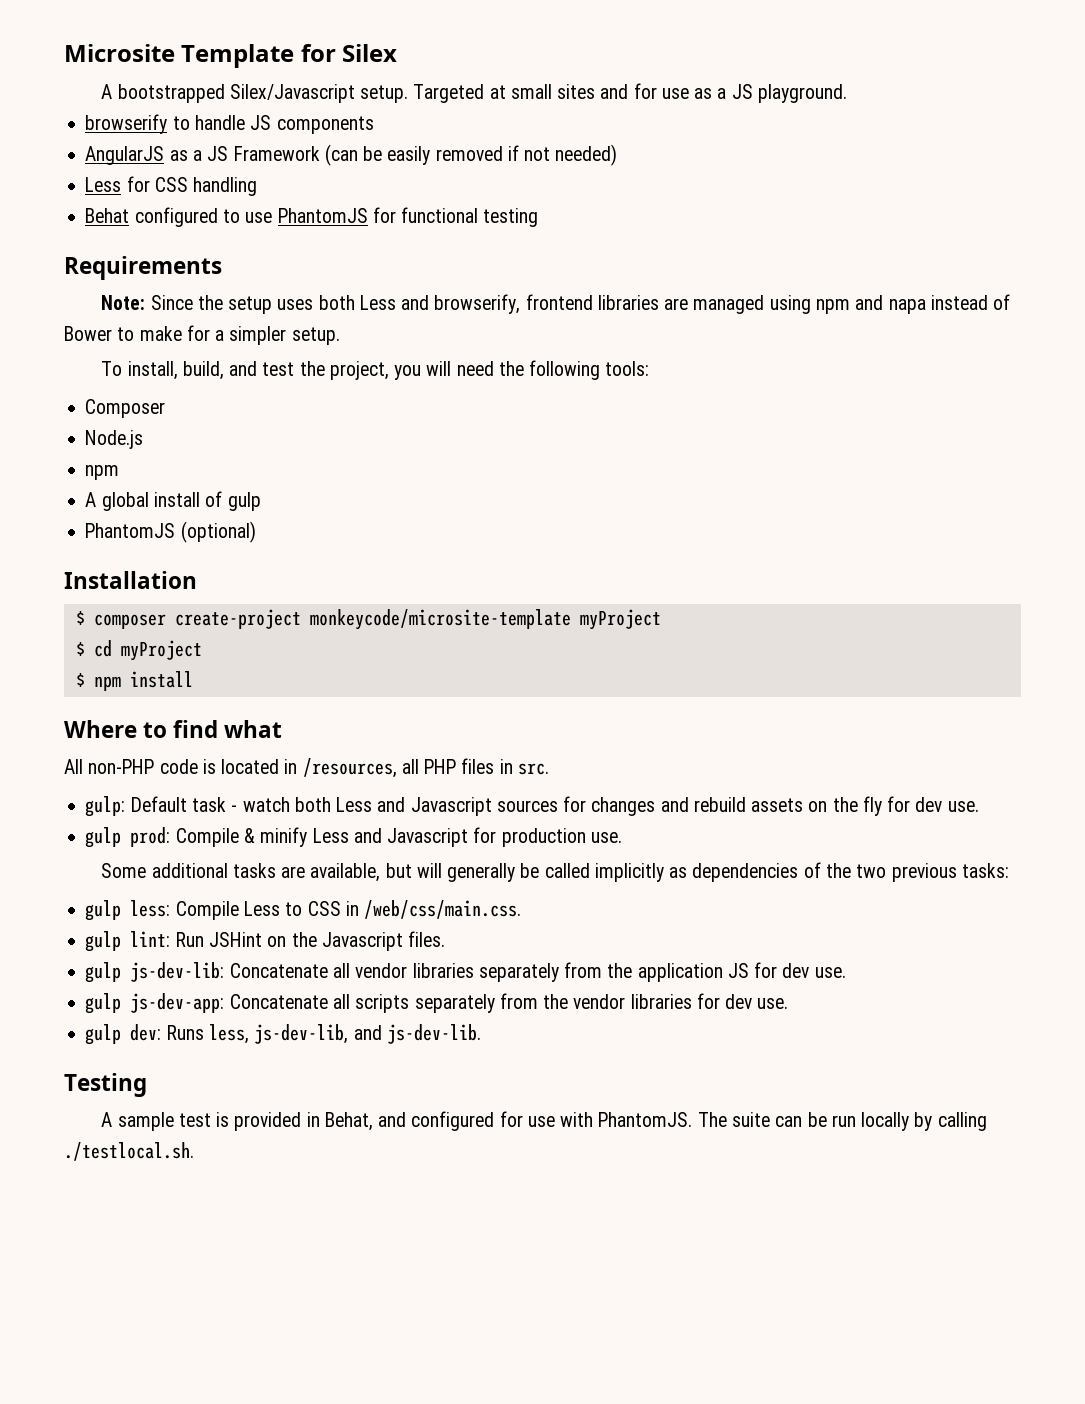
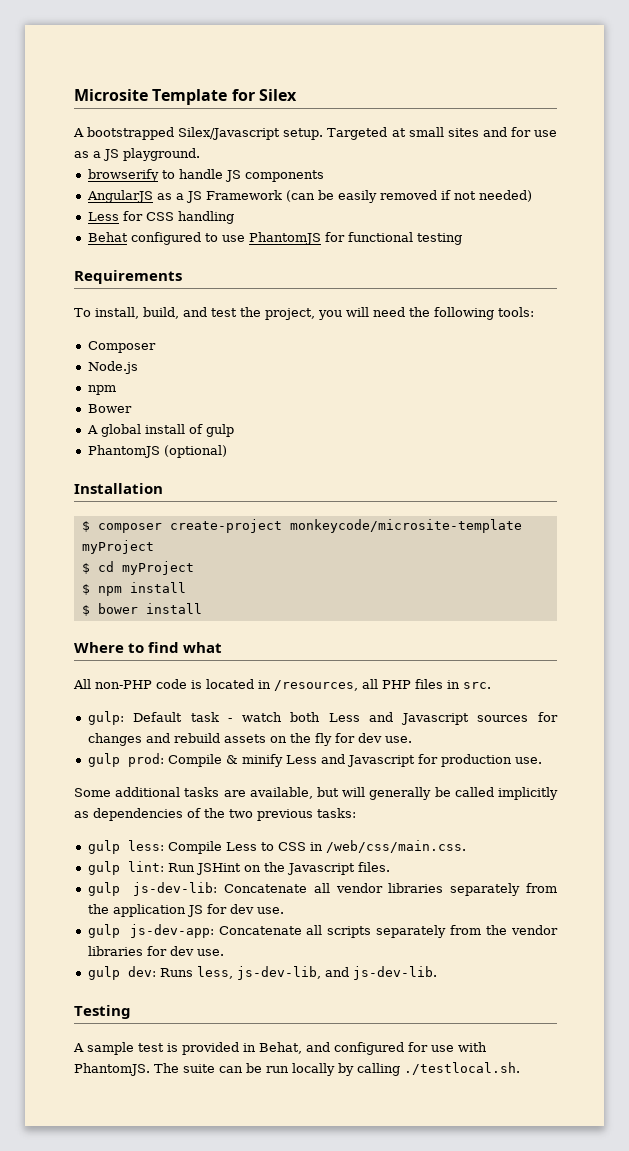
- Note: Since the setup uses both Less and browserify, frontend libraries are managed using npm and napa instead of Bower to make for a simpler setup.
+ Bower
+ $ bower install

